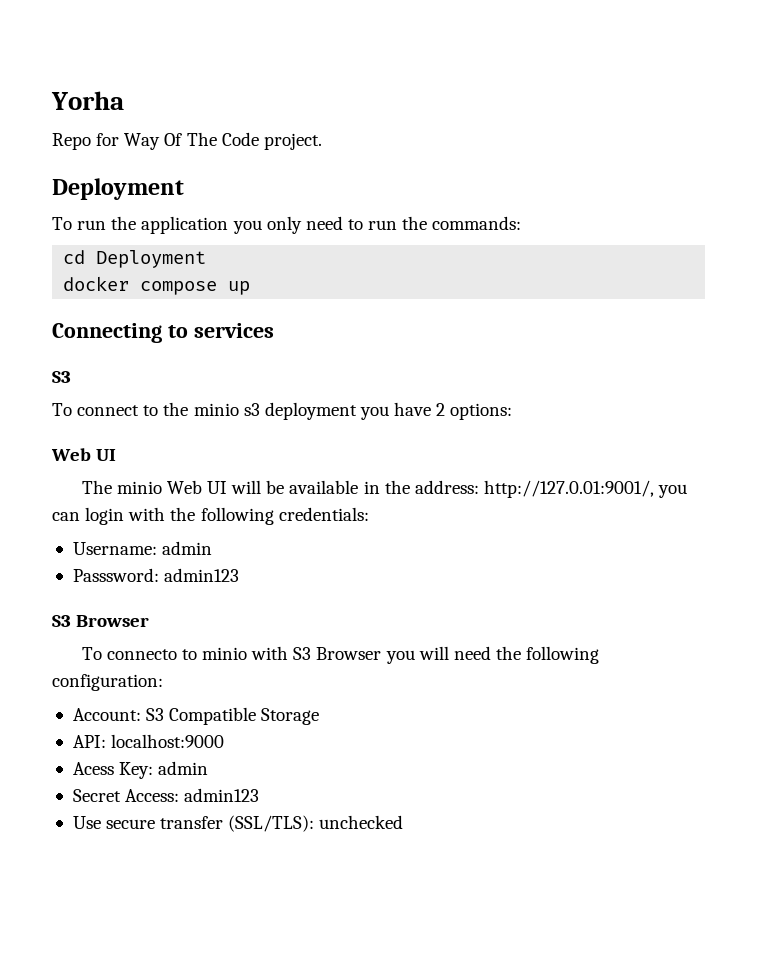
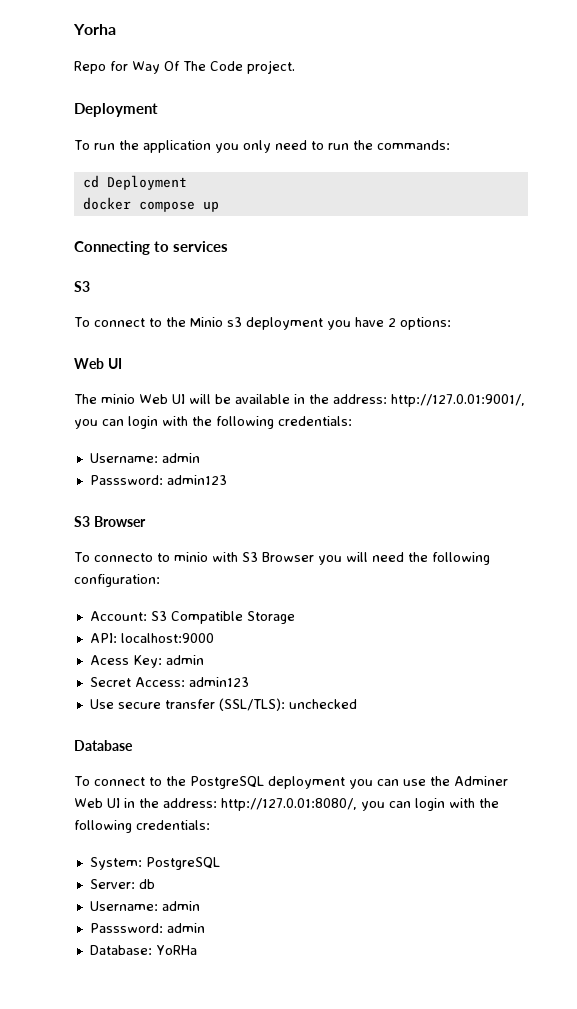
- To connect to the minio s3 deployment you have 2 options:
+ To connect to the Minio s3 deployment you have 2 options:
+ Database
+ To connect to the PostgreSQL deployment you can use the Adminer Web UI in the address: http://127.0.01:8080/, you can login with the following credentials:
+ System: PostgreSQL
+ Server: db
+ Username: admin
+ Passsword: admin
+ Database: YoRHa

